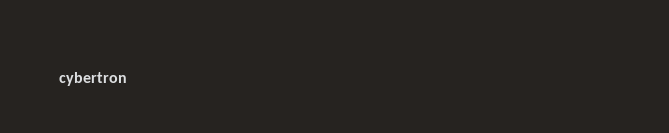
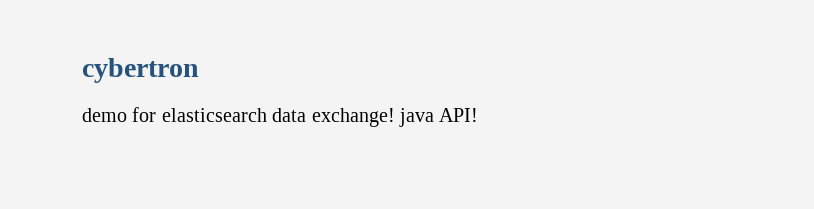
+ demo for elasticsearch data exchange! java API!

